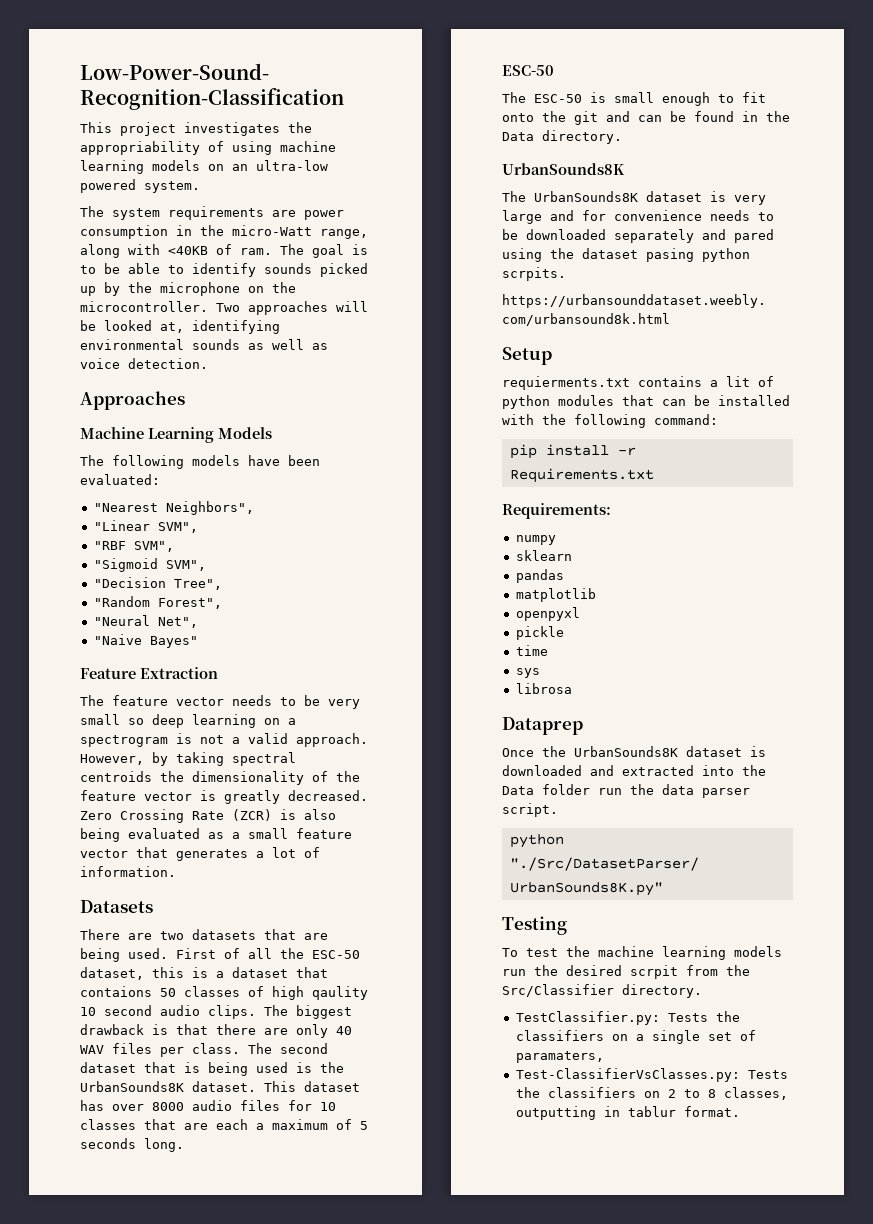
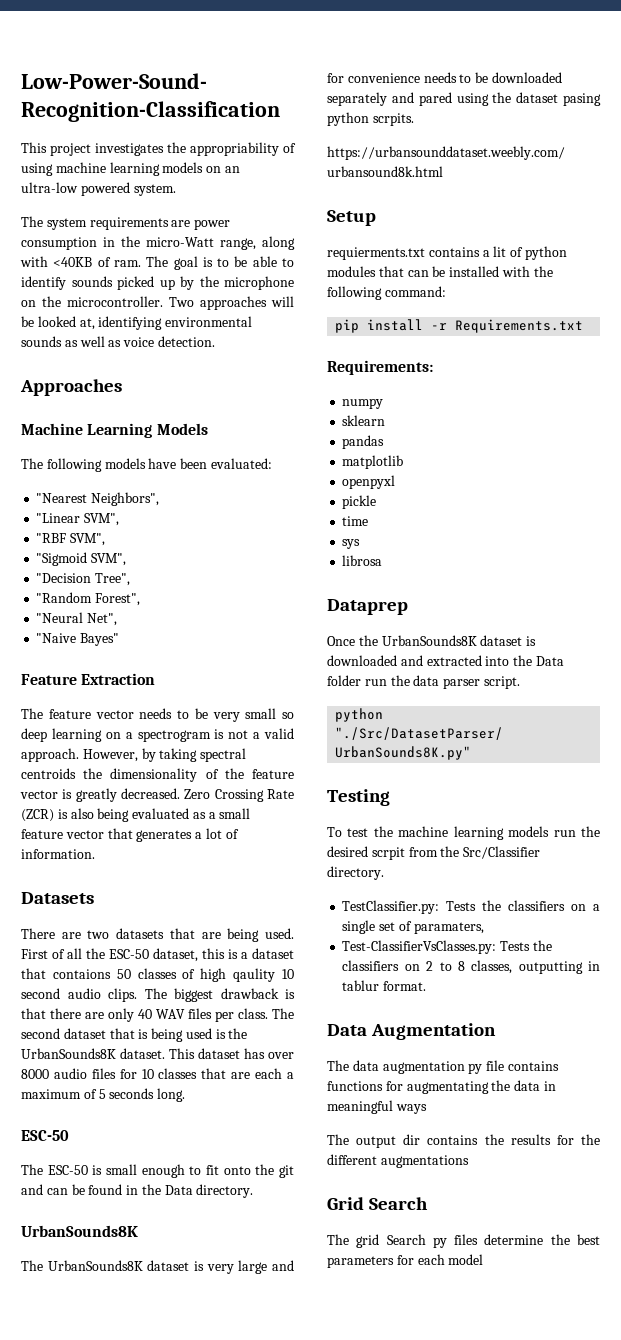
+ Data Augmentation
+ The data augmentation py file contains functions for augmentating the data in meaningful ways
+ The output dir contains the results for the different augmentations
+ Grid Search
+ The grid Search py files determine the best parameters for each model

